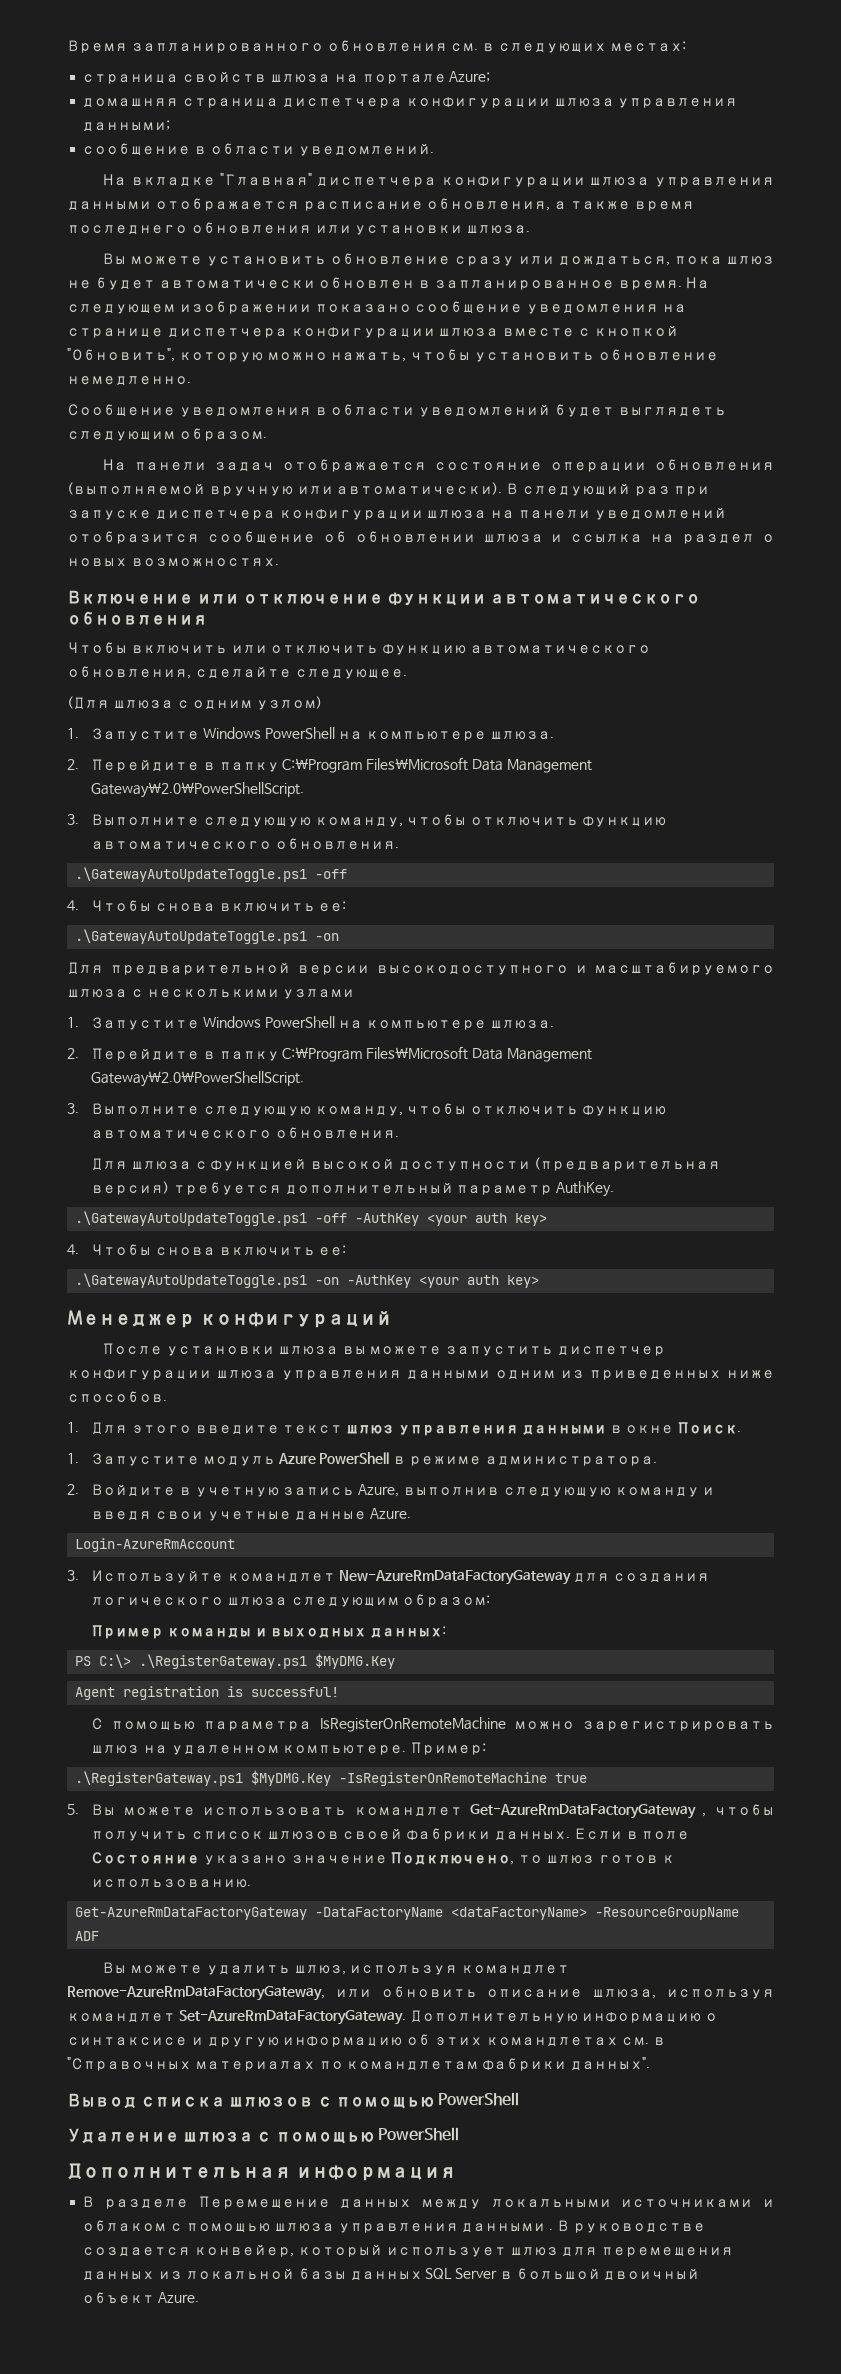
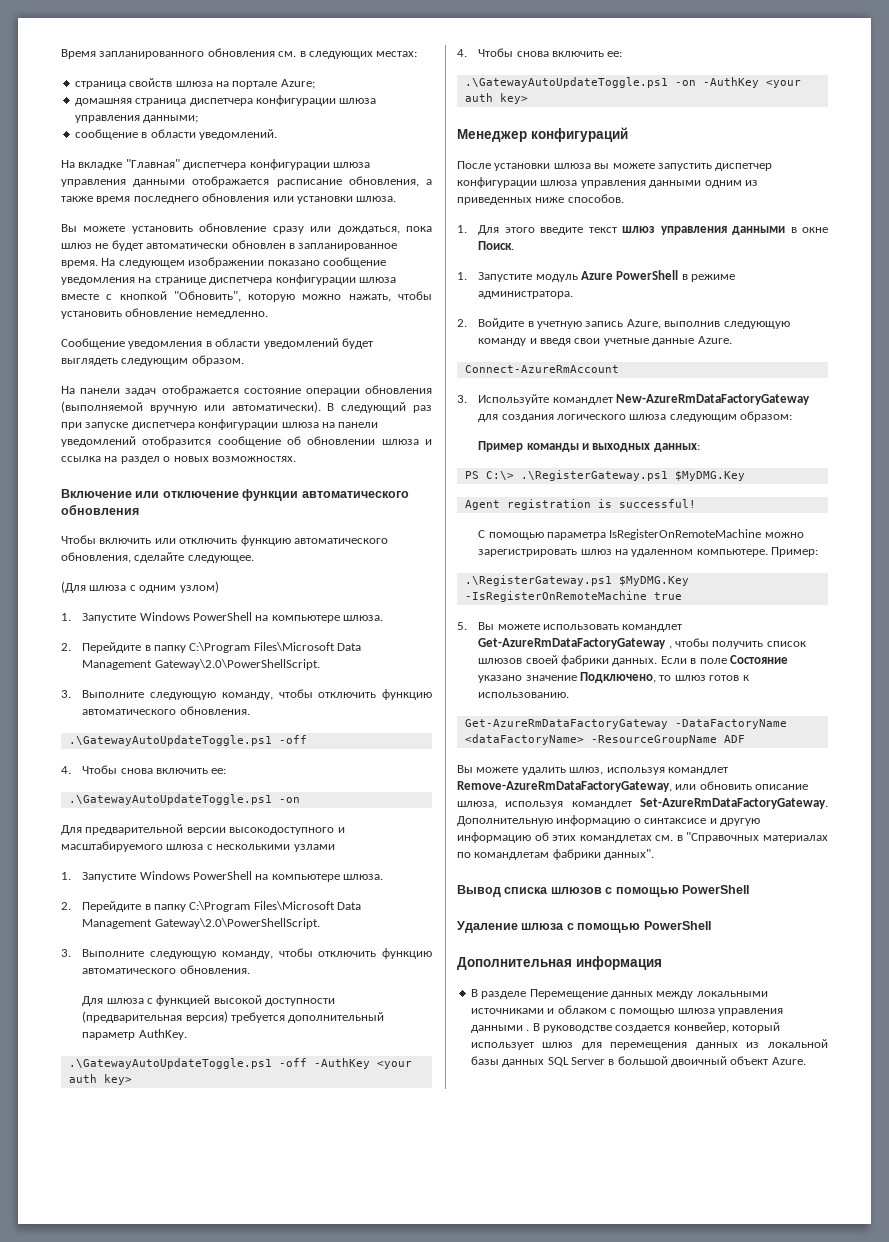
- Login-AzureRmAccount
+ Connect-AzureRmAccount

